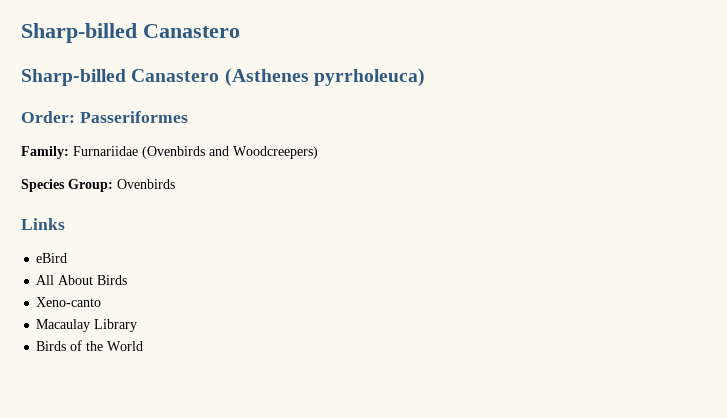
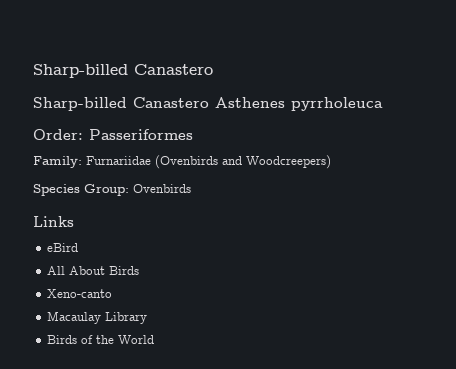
- Sharp-billed Canastero (Asthenes pyrrholeuca)
+ Sharp-billed Canastero Asthenes pyrrholeuca

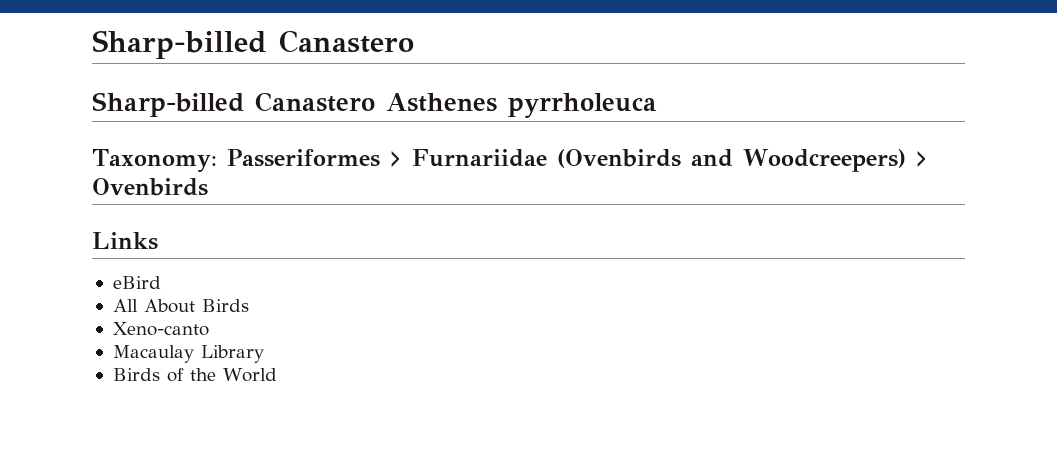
- Order: Passeriformes
- Family: Furnariidae (Ovenbirds and Woodcreepers)
- Species Group: Ovenbirds
+ Taxonomy: Passeriformes > Furnariidae (Ovenbirds and Woodcreepers) > Ovenbirds

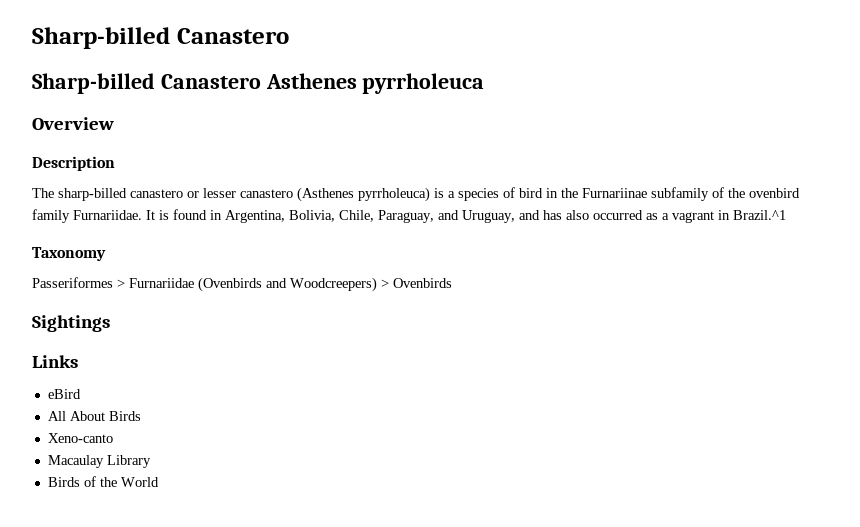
- Taxonomy: Passeriformes > Furnariidae (Ovenbirds and Woodcreepers) > Ovenbirds
+ Overview
+ Description
+ The sharp-billed canastero or lesser canastero (Asthenes pyrrholeuca) is a species of bird in the Furnariinae subfamily of the ovenbird family Furnariidae. It is found in Argentina, Bolivia, Chile, Paraguay, and Uruguay, and has also occurred as a vagrant in Brazil.^1
+ Taxonomy
+ Passeriformes > Furnariidae (Ovenbirds and Woodcreepers) > Ovenbirds
+ Sightings

